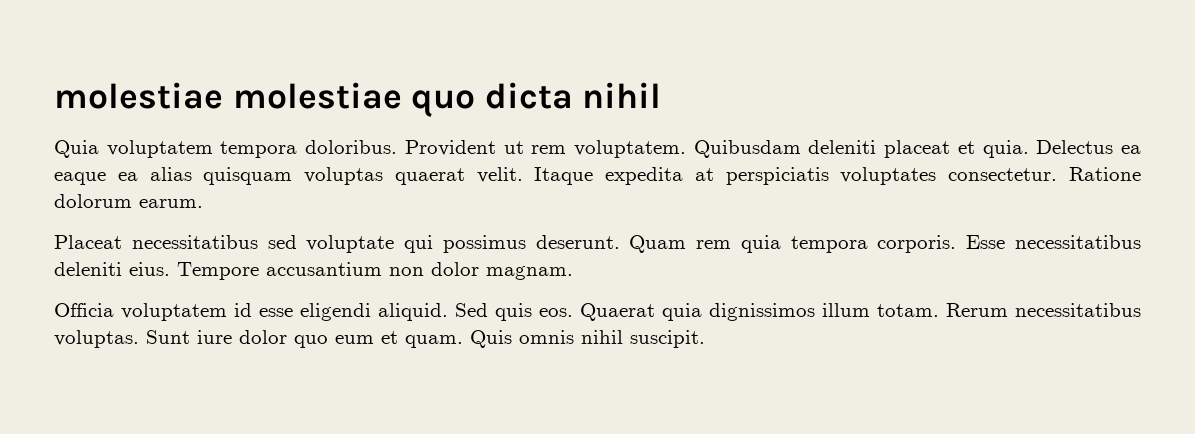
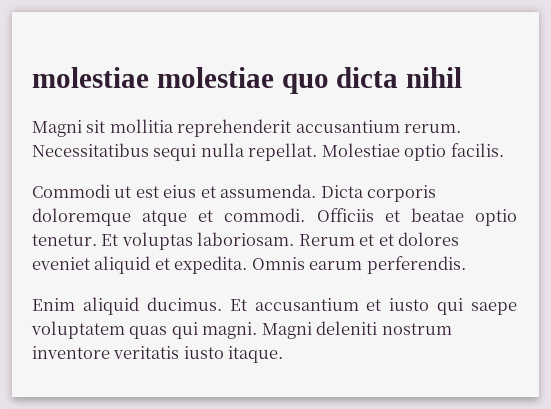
- Quia voluptatem tempora doloribus. Provident ut rem voluptatem. Quibusdam deleniti placeat et quia. Delectus ea eaque ea alias quisquam voluptas quaerat velit. Itaque expedita at perspiciatis voluptates consectetur. Ratione dolorum earum.
- Placeat necessitatibus sed voluptate qui possimus deserunt. Quam rem quia tempora corporis. Esse necessitatibus deleniti eius. Tempore accusantium non dolor magnam.
- Officia voluptatem id esse eligendi aliquid. Sed quis eos. Quaerat quia dignissimos illum totam. Rerum necessitatibus voluptas. Sunt iure dolor quo eum et quam. Quis omnis nihil suscipit.
+ Magni sit mollitia reprehenderit accusantium rerum. Necessitatibus sequi nulla repellat. Molestiae optio facilis.
+ Commodi ut est eius et assumenda. Dicta corporis doloremque atque et commodi. Officiis et beatae optio tenetur. Et voluptas laboriosam. Rerum et et dolores eveniet aliquid et expedita. Omnis earum perferendis.
+ Enim aliquid ducimus. Et accusantium et iusto qui saepe voluptatem quas qui magni. Magni deleniti nostrum inventore veritatis iusto itaque.

